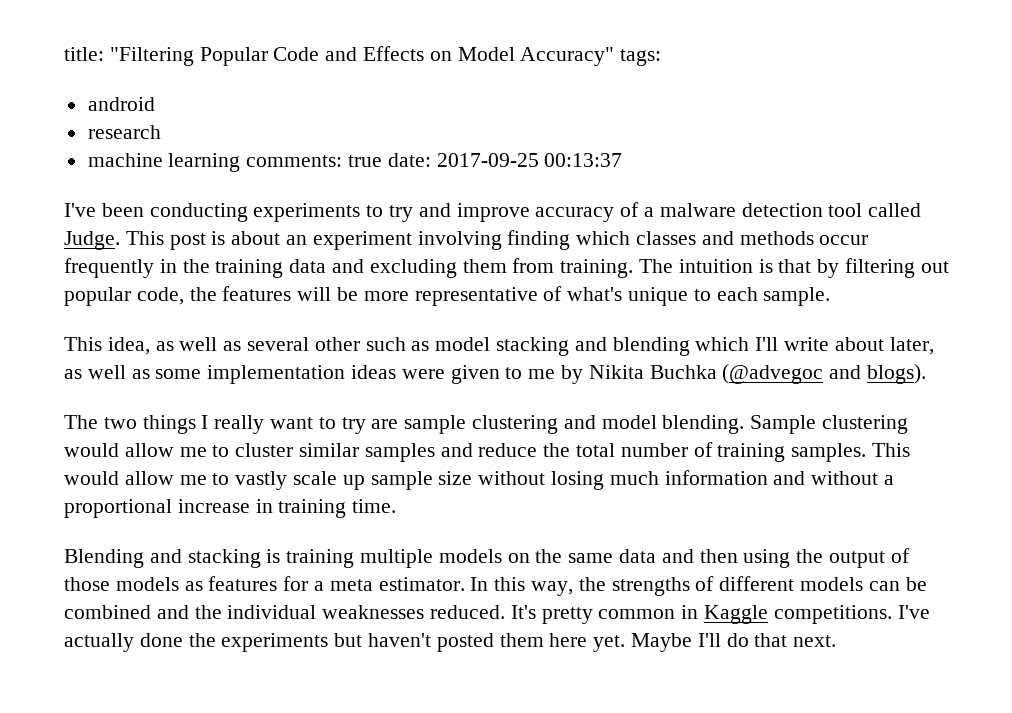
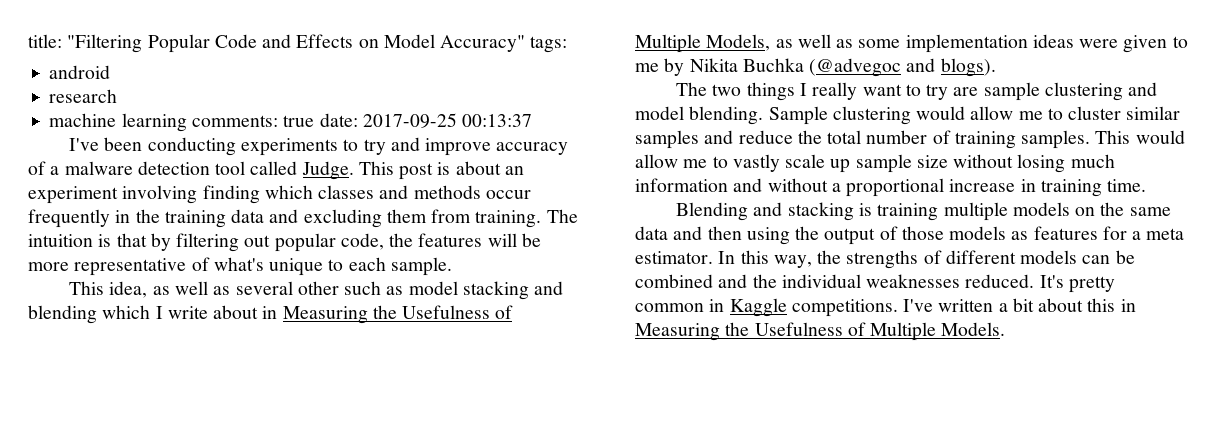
- This idea, as well as several other such as model stacking and blending which I'll write about later, as well as some implementation ideas were given to me by Nikita Buchka (@advegoc and blogs).
+ This idea, as well as several other such as model stacking and blending which I write about in Measuring the Usefulness of Multiple Models, as well as some implementation ideas were given to me by Nikita Buchka (@advegoc and blogs).
- I've actually done the experiments but haven't posted them here yet. Maybe I'll do that next.
+ I've written a bit about this in Measuring the Usefulness of Multiple Models.

